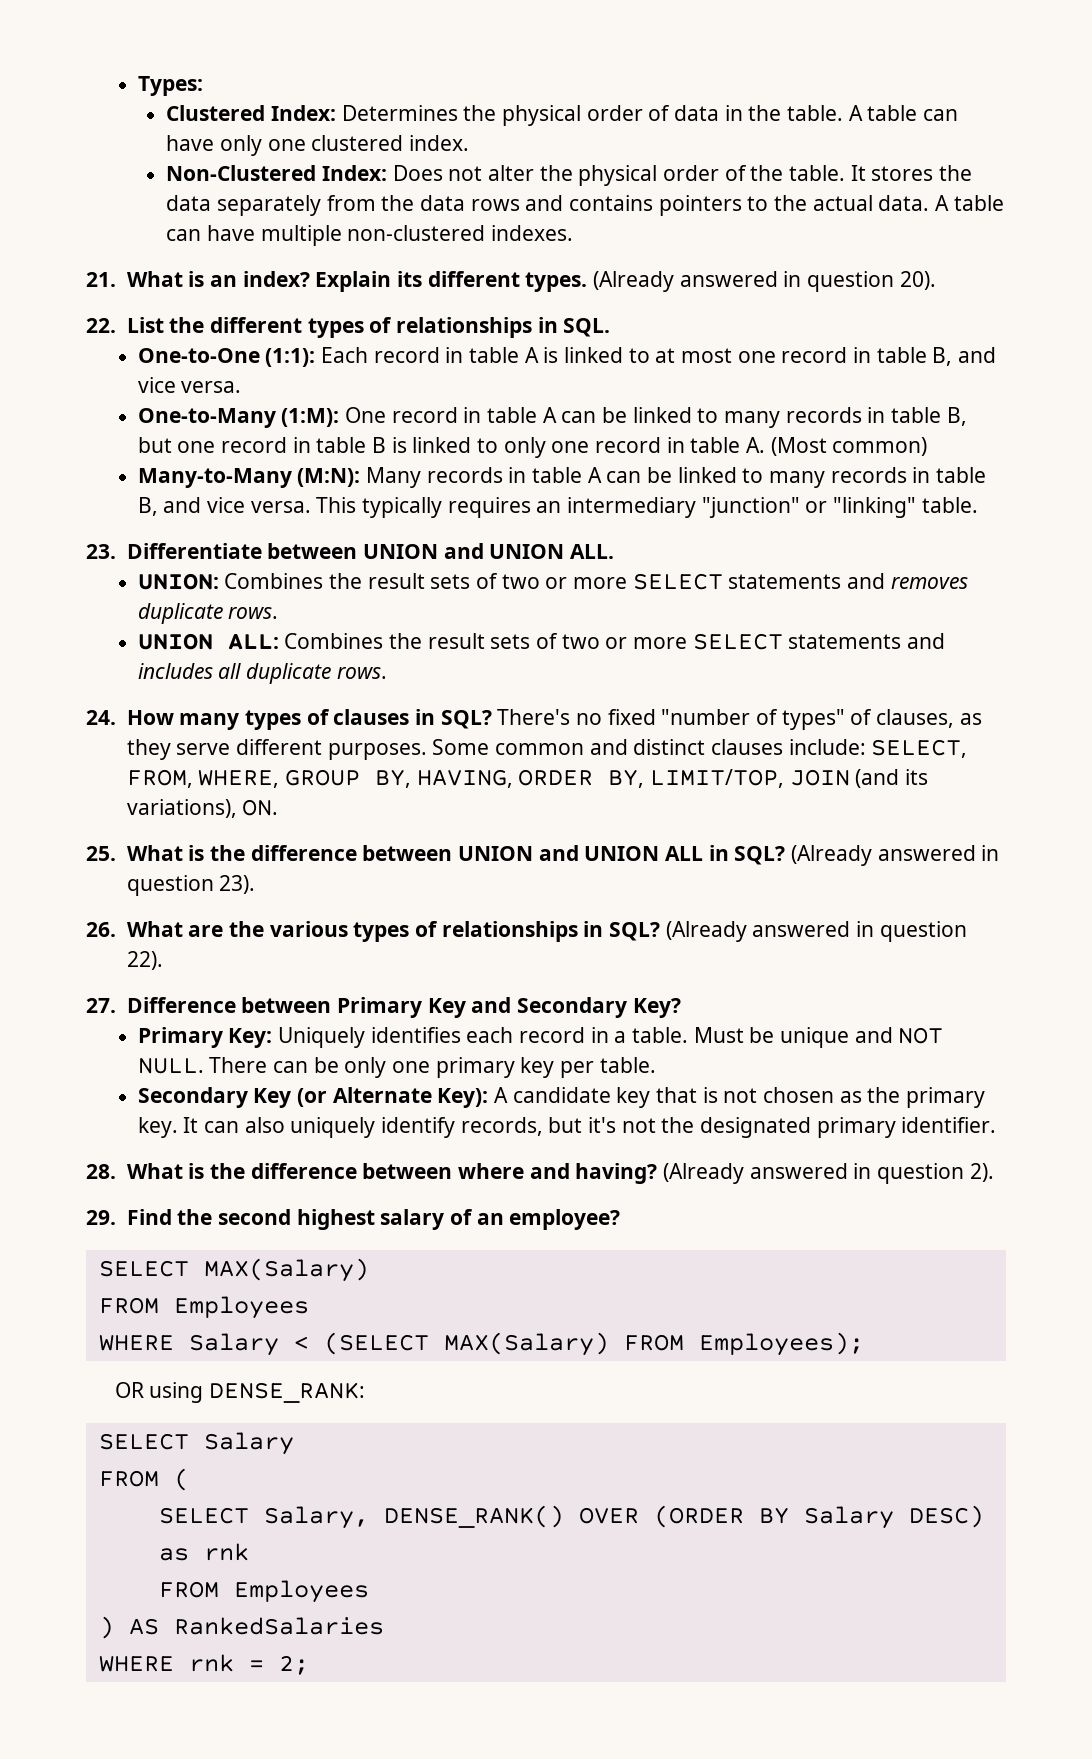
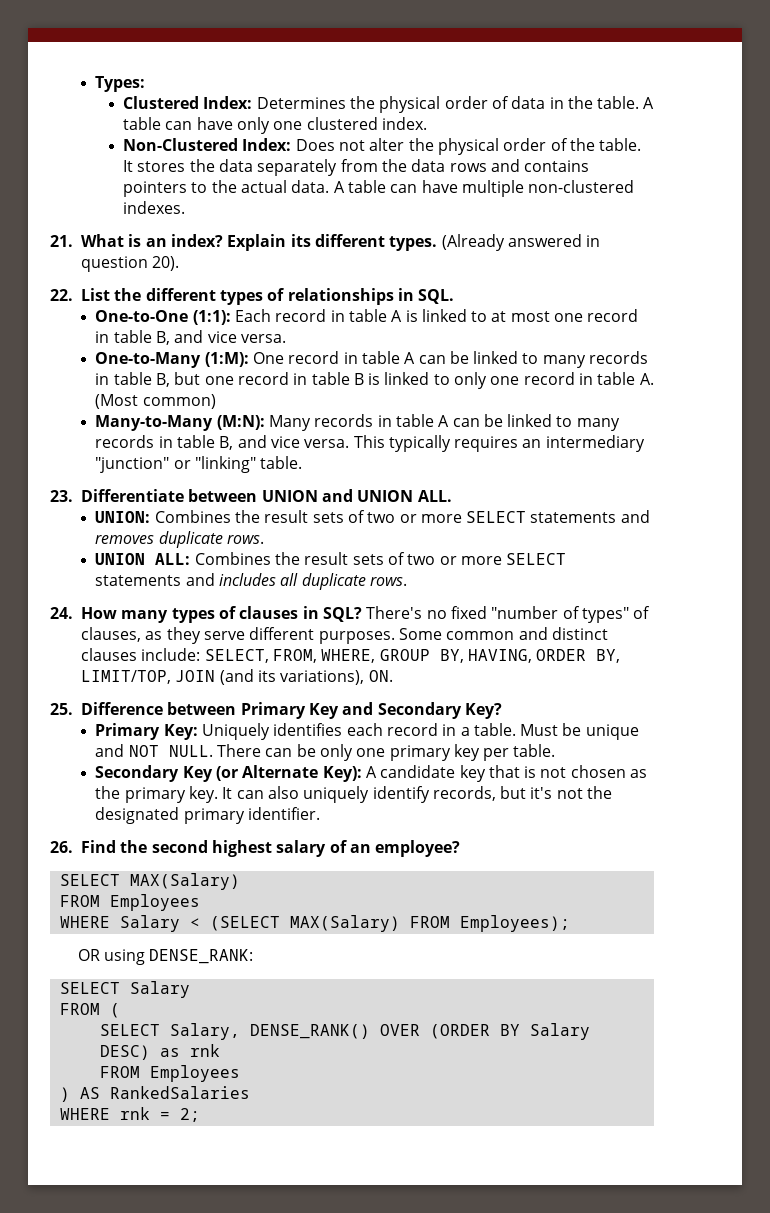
- 25. What is the difference between UNION and UNION ALL in SQL? (Already answered in question 23).
- 26. What are the various types of relationships in SQL? (Already answered in question 22).
- 27. Difference between Primary Key and Secondary Key?
+ 25. Difference between Primary Key and Secondary Key?
- 28. What is the difference between where and having? (Already answered in question 2).
- 29. Find the second highest salary of an employee?
+ 26. Find the second highest salary of an employee?

